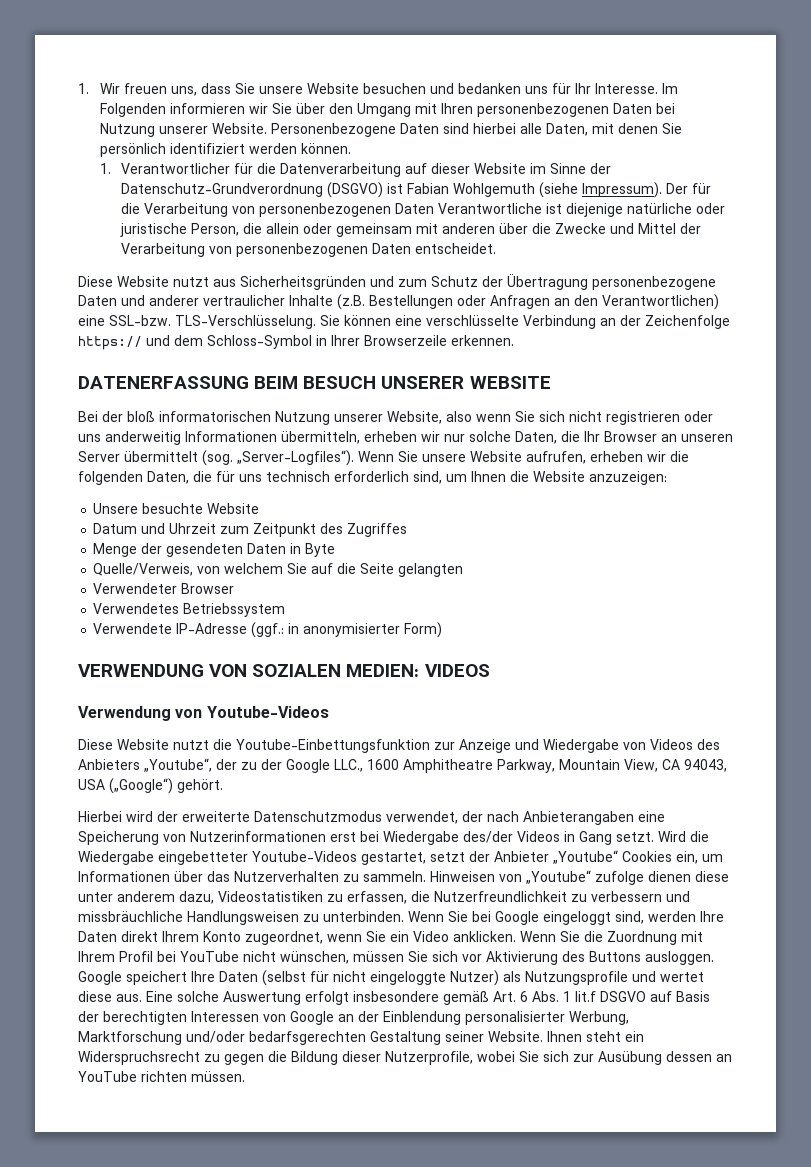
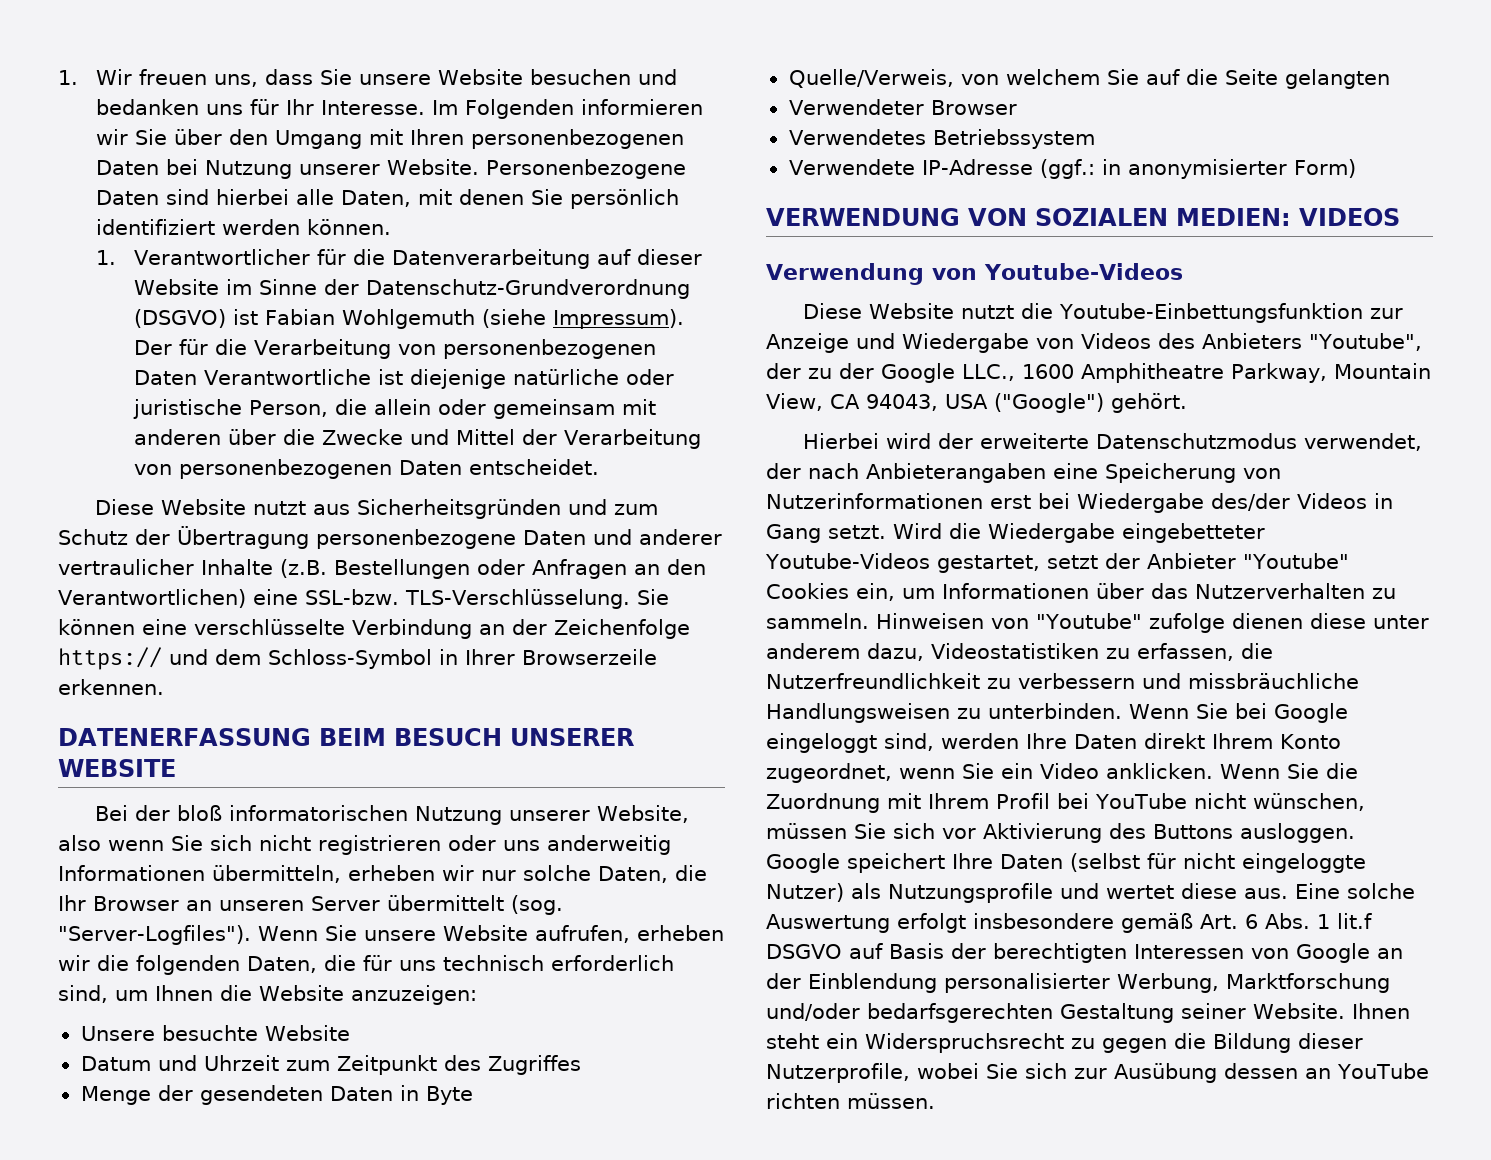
- Bei der bloß informatorischen Nutzung unserer Website, also wenn Sie sich nicht registrieren oder uns anderweitig Informationen übermitteln, erheben wir nur solche Daten, die Ihr Browser an unseren Server übermittelt (sog. „Server-Logfiles“).
+ Bei der bloß informatorischen Nutzung unserer Website, also wenn Sie sich nicht registrieren oder uns anderweitig Informationen übermitteln, erheben wir nur solche Daten, die Ihr Browser an unseren Server übermittelt (sog. "Server-Logfiles").
- Diese Website nutzt die Youtube-Einbettungsfunktion zur Anzeige und Wiedergabe von Videos des Anbieters „Youtube“, der zu der Google LLC., 1600 Amphitheatre Parkway, Mountain View, CA 94043, USA („Google“) gehört.
+ Diese Website nutzt die Youtube-Einbettungsfunktion zur Anzeige und Wiedergabe von Videos des Anbieters "Youtube", der zu der Google LLC., 1600 Amphitheatre Parkway, Mountain View, CA 94043, USA ("Google") gehört.
- Wird die Wiedergabe eingebetteter Youtube-Videos gestartet, setzt der Anbieter „Youtube“ Cookies ein, um Informationen über das Nutzerverhalten zu sammeln.
+ Wird die Wiedergabe eingebetteter Youtube-Videos gestartet, setzt der Anbieter "Youtube" Cookies ein, um Informationen über das Nutzerverhalten zu sammeln.
- Hinweisen von „Youtube“ zufolge dienen diese unter anderem dazu, Videostatistiken zu erfassen, die Nutzerfreundlichkeit zu verbessern und missbräuchliche Handlungsweisen zu unterbinden.
+ Hinweisen von "Youtube" zufolge dienen diese unter anderem dazu, Videostatistiken zu erfassen, die Nutzerfreundlichkeit zu verbessern und missbräuchliche Handlungsweisen zu unterbinden.

